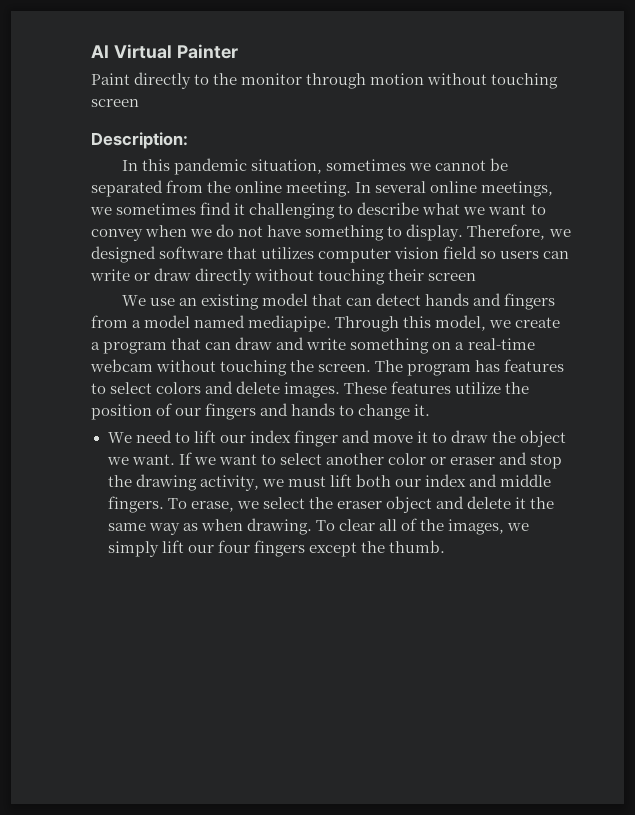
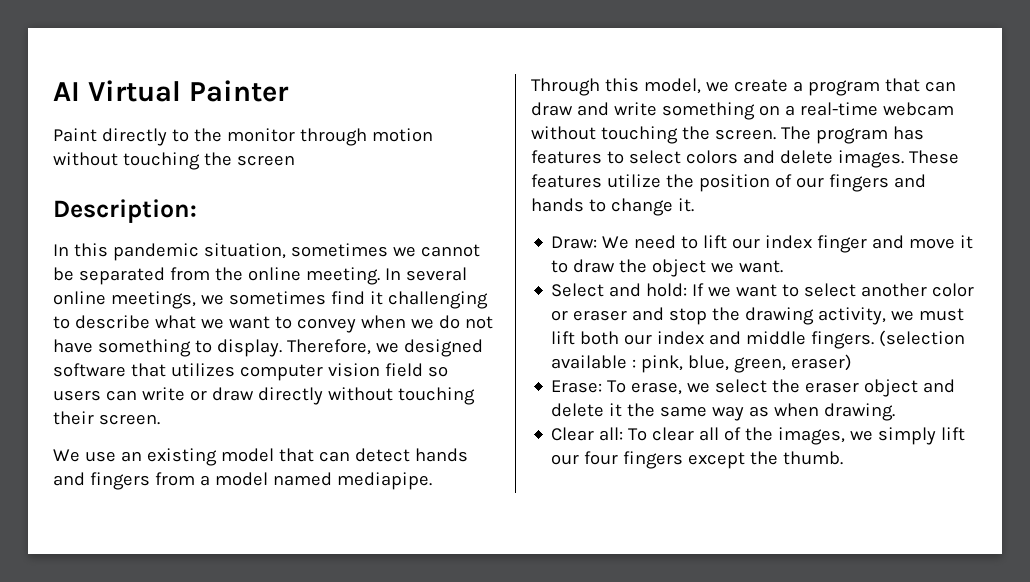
- Paint directly to the monitor through motion without touching screen
+ Paint directly to the monitor through motion without touching the screen
- Therefore, we designed software that utilizes computer vision field so users can write or draw directly without touching their screen
+ Therefore, we designed software that utilizes computer vision field so users can write or draw directly without touching their screen.
- We need to lift our index finger and move it to draw the object we want. If we want to select another color or eraser and stop the drawing activity, we must lift both our index and middle fingers.
+ Draw: We need to lift our index finger and move it to draw the object we want.
+ Select and hold: If we want to select another color or eraser and stop the drawing activity, we must lift both our index and middle fingers.
- To erase, we select the eraser object and delete it the same way as when drawing. To clear all of the images, we simply lift our four fingers except the thumb.
+ (selection available : pink, blue, green, eraser)
+ Erase: To erase, we select the eraser object and delete it the same way as when drawing.
+ Clear all: To clear all of the images, we simply lift our four fingers except the thumb.

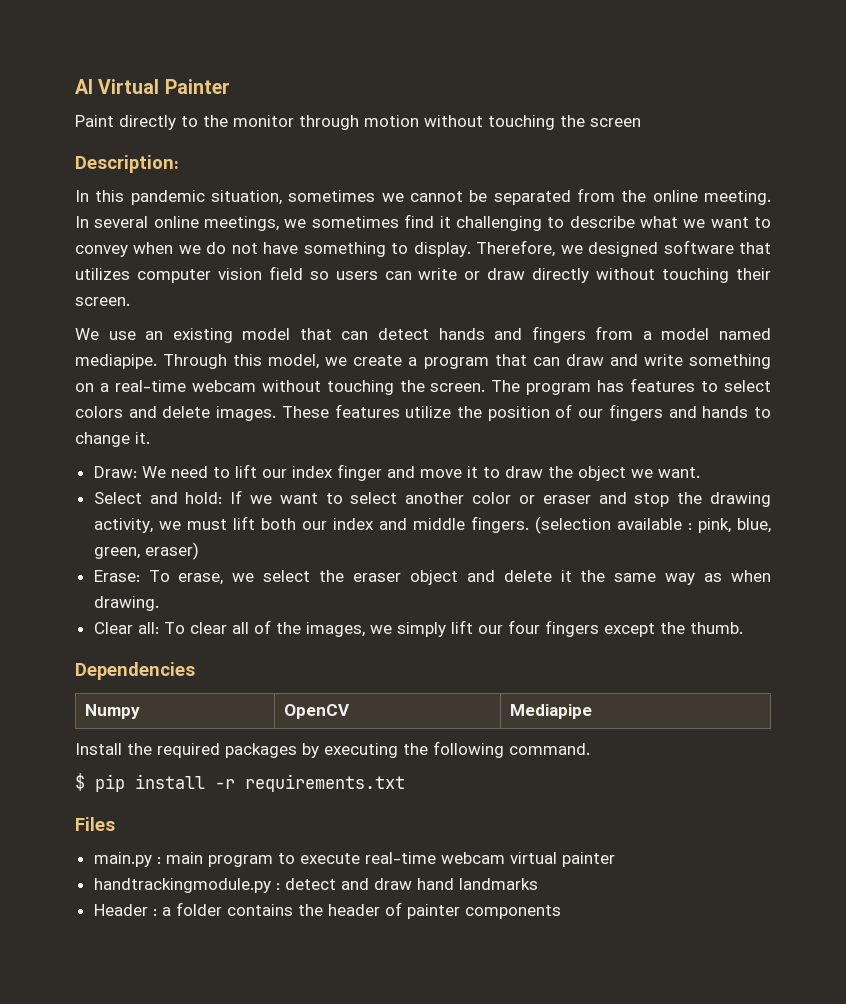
+ Dependencies
+ Numpy | OpenCV | Mediapipe
+ Install the required packages by executing the following command.
+ $ pip install -r requirements.txt
+ Files
+ main.py : main program to execute real-time webcam virtual painter
+ handtrackingmodule.py : detect and draw hand landmarks
+ Header : a folder contains the header of painter components

